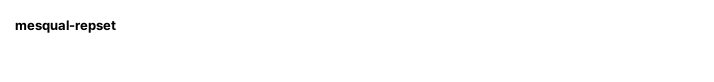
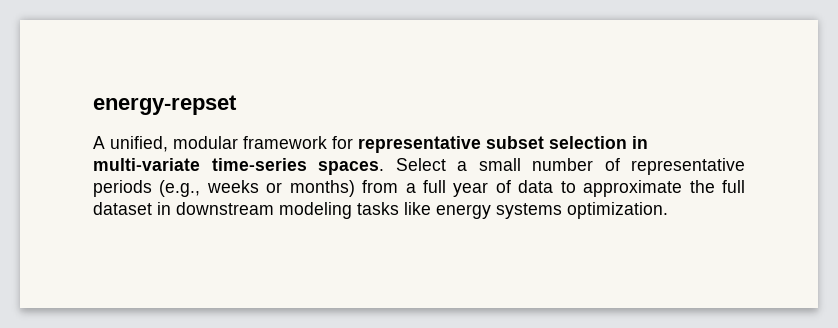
- mesqual-repset
+ energy-repset
+ A unified, modular framework for representative subset selection in multi-variate time-series spaces. Select a small number of representative periods (e.g., weeks or months) from a full year of data to approximate the full dataset in downstream modeling tasks like energy systems optimization.

